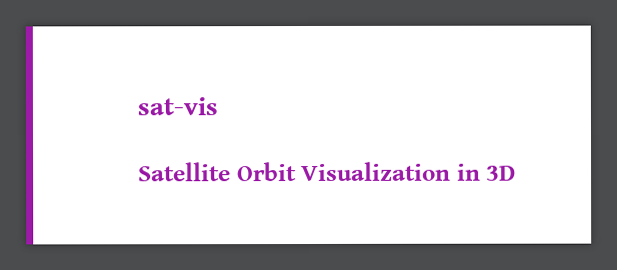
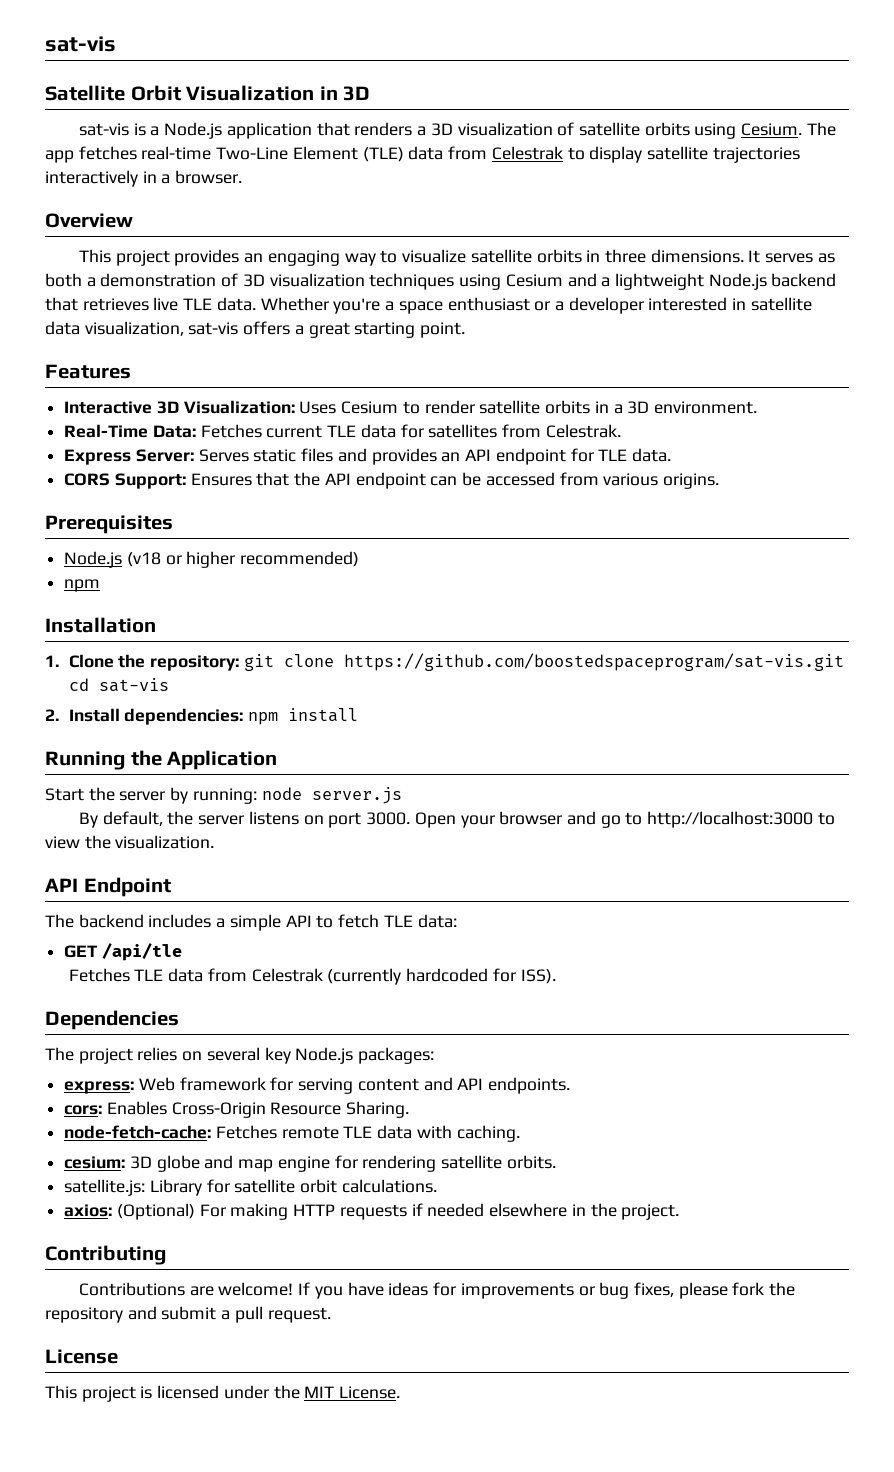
+ sat-vis is a Node.js application that renders a 3D visualization of satellite orbits using Cesium. The app fetches real-time Two-Line Element (TLE) data from Celestrak to display satellite trajectories interactively in a browser.
+ Overview
+ This project provides an engaging way to visualize satellite orbits in three dimensions. It serves as both a demonstration of 3D visualization techniques using Cesium and a lightweight Node.js backend that retrieves live TLE data. Whether you're a space enthusiast or a developer interested in satellite data visualization, sat-vis offers a great starting point.
+ Features
+ Interactive 3D Visualization: Uses Cesium to render satellite orbits in a 3D environment.
+ Real-Time Data: Fetches current TLE data for satellites from Celestrak.
+ Express Server: Serves static files and provides an API endpoint for TLE data.
+ CORS Support: Ensures that the API endpoint can be accessed from various origins.
+ Prerequisites
+ Node.js (v18 or higher recommended)
+ npm
+ Installation
+ 1. Clone the repository: git clone https://github.com/boostedspaceprogram/sat-vis.git cd sat-vis
+ 2. Install dependencies: npm install
+ Running the Application
+ Start the server by running: node server.js
+ By default, the server listens on port 3000. Open your browser and go to http://localhost:3000 to view the visualization.
+ API Endpoint
+ The backend includes a simple API to fetch TLE data:
+ GET /api/tle
+ Fetches TLE data from Celestrak (currently hardcoded for ISS).
+ Dependencies
+ The project relies on several key Node.js packages:
+ express: Web framework for serving content and API endpoints.
+ cors: Enables Cross-Origin Resource Sharing.
+ node-fetch-cache: Fetches remote TLE data with caching.
+ cesium: 3D globe and map engine for rendering satellite orbits.
+ satellite.js: Library for satellite orbit calculations.
+ axios: (Optional) For making HTTP requests if needed elsewhere in the project.
+ Contributing
+ Contributions are welcome! If you have ideas for improvements or bug fixes, please fork the repository and submit a pull request.
+ License
+ This project is licensed under the MIT License.

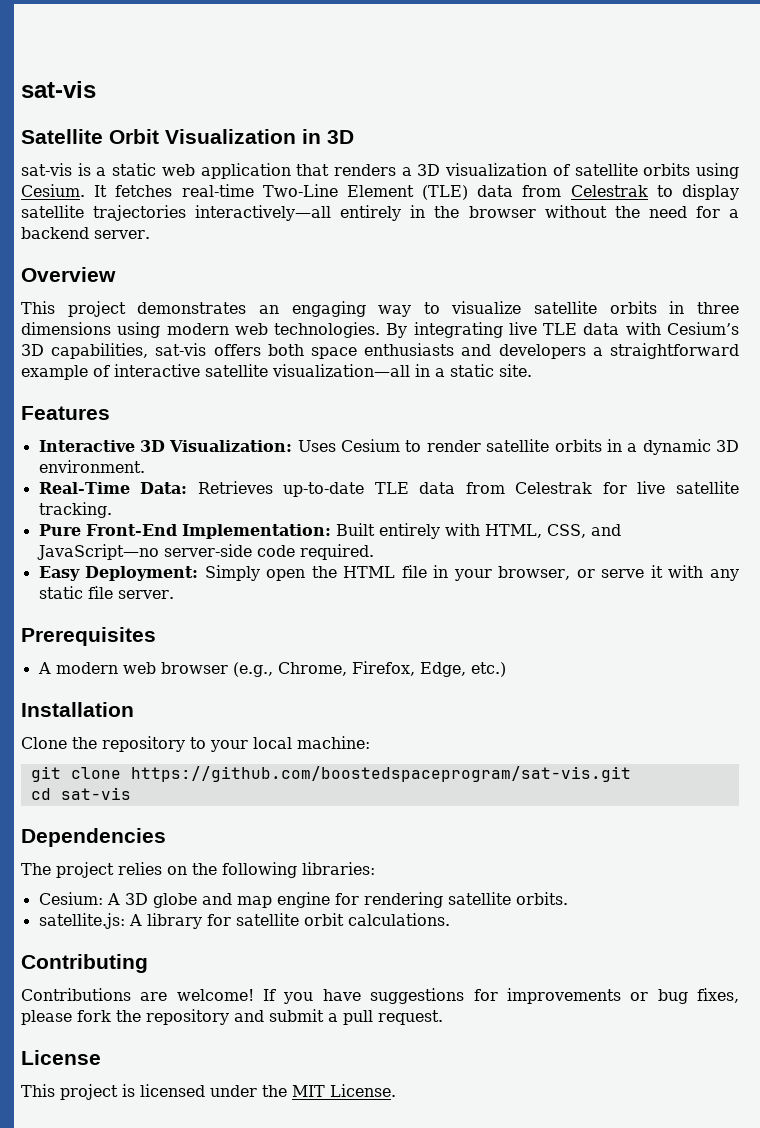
- sat-vis is a Node.js application that renders a 3D visualization of satellite orbits using Cesium.
+ sat-vis is a static web application that renders a 3D visualization of satellite orbits using Cesium.
- The app fetches real-time Two-Line Element (TLE) data from Celestrak to display satellite trajectories interactively in a browser.
+ It fetches real-time Two-Line Element (TLE) data from Celestrak to display satellite trajectories interactively—all entirely in the browser without the need for a backend server.
- This project provides an engaging way to visualize satellite orbits in three dimensions. It serves as both a demonstration of 3D visualization techniques using Cesium and a lightweight Node.js backend that retrieves live TLE data. Whether you're a space enthusiast or a developer interested in satellite data visualization, sat-vis offers a great starting point.
+ This project demonstrates an engaging way to visualize satellite orbits in three dimensions using modern web technologies. By integrating live TLE data with Cesium’s 3D capabilities, sat-vis offers both space enthusiasts and developers a straightforward example of interactive satellite visualization—all in a static site.
- Interactive 3D Visualization: Uses Cesium to render satellite orbits in a 3D environment.
+ Interactive 3D Visualization: Uses Cesium to render satellite orbits in a dynamic 3D environment.
- Real-Time Data: Fetches current TLE data for satellites from Celestrak.
- Express Server: Serves static files and provides an API endpoint for TLE data.
- CORS Support: Ensures that the API endpoint can be accessed from various origins.
+ Real-Time Data: Retrieves up-to-date TLE data from Celestrak for live satellite tracking.
+ Pure Front-End Implementation: Built entirely with HTML, CSS, and JavaScript—no server-side code required.
+ Easy Deployment: Simply open the HTML file in your browser, or serve it with any static file server.
  Prerequisites
- Node.js (v18 or higher recommended)
- npm
+ A modern web browser (e.g., Chrome, Firefox, Edge, etc.)
  Installation
- 1. Clone the repository: git clone https://github.com/boostedspaceprogram/sat-vis.git cd sat-vis
- 2. Install dependencies: npm install
- Running the Application
- Start the server by running: node server.js
- By default, the server listens on port 3000. Open your browser and go to http://localhost:3000 to view the visualization.
- API Endpoint
- The backend includes a simple API to fetch TLE data:
- GET /api/tle
- Fetches TLE data from Celestrak (currently hardcoded for ISS).
+ Clone the repository to your local machine:
+ git clone https://github.com/boostedspaceprogram/sat-vis.git
+ cd sat-vis
- The project relies on several key Node.js packages:
- express: Web framework for serving content and API endpoints.
- cors: Enables Cross-Origin Resource Sharing.
- node-fetch-cache: Fetches remote TLE data with caching.
- cesium: 3D globe and map engine for rendering satellite orbits.
+ The project relies on the following libraries:
+ Cesium: A 3D globe and map engine for rendering satellite orbits.
- satellite.js: Library for satellite orbit calculations.
+ satellite.js: A library for satellite orbit calculations.
- axios: (Optional) For making HTTP requests if needed elsewhere in the project.
- If you have ideas for improvements or bug fixes, please fork the repository and submit a pull request.
+ If you have suggestions for improvements or bug fixes, please fork the repository and submit a pull request.

